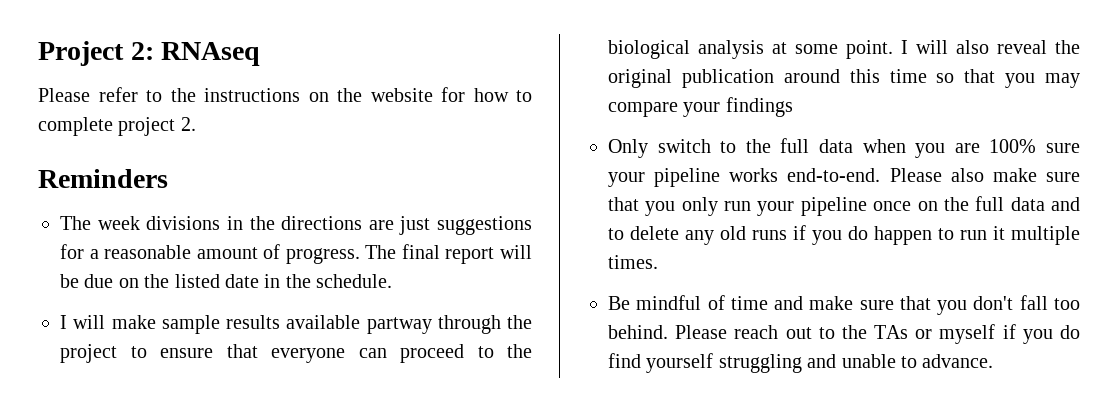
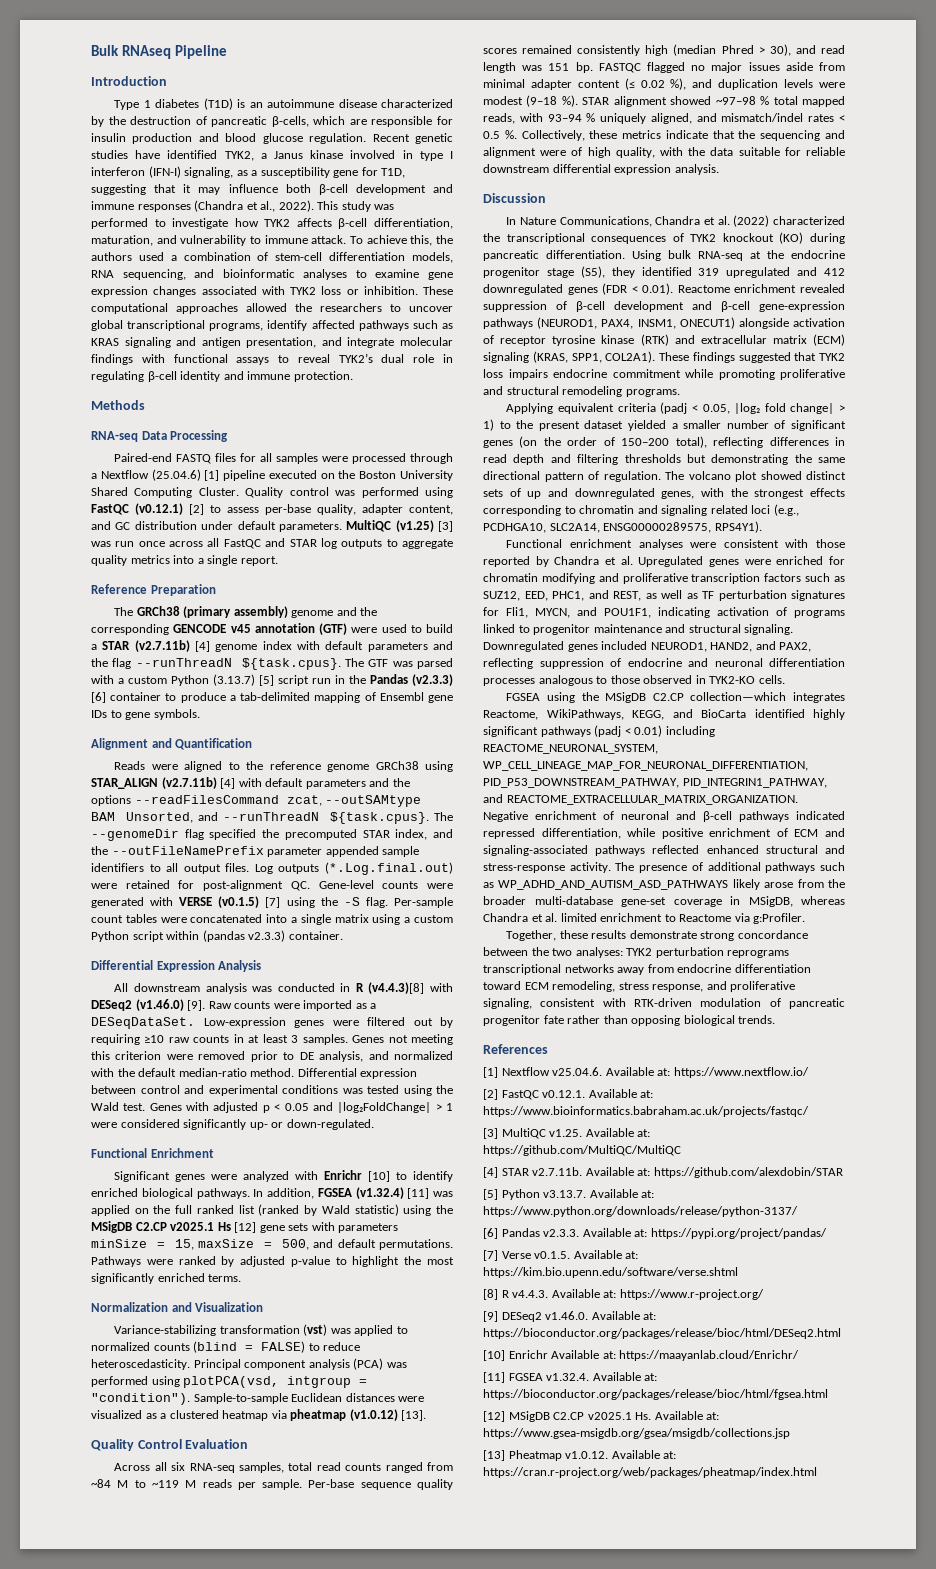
- Project 2: RNAseq
- Please refer to the instructions on the website for how to complete project 2.
- Reminders
- The week divisions in the directions are just suggestions for a reasonable amount of progress. The final report will be due on the listed date in the schedule.
- I will make sample results available partway through the project to ensure that everyone can proceed to the biological analysis at some point. I will also reveal the original publication around this time so that you may compare your findings
- Only switch to the full data when you are 100% sure your pipeline works end-to-end. Please also make sure that you only run your pipeline once on the full data and to delete any old runs if you do happen to run it multiple times.
- Be mindful of time and make sure that you don't fall too behind. Please reach out to the TAs or myself if you do find yourself struggling and unable to advance.
+ Bulk RNAseq Pipeline
+ Introduction
+ Type 1 diabetes (T1D) is an autoimmune disease characterized by the destruction of pancreatic β-cells, which are responsible for insulin production and blood glucose regulation. Recent genetic studies have identified TYK2, a Janus kinase involved in type I interferon (IFN-I) signaling, as a susceptibility gene for T1D, suggesting that it may influence both β-cell development and immune responses (Chandra et al., 2022). This study was performed to investigate how TYK2 affects β-cell differentiation, maturation, and vulnerability to immune attack. To achieve this, the authors used a combination of stem-cell differentiation models, RNA sequencing, and bioinformatic analyses to examine gene expression changes associated with TYK2 loss or inhibition. These computational approaches allowed the researchers to uncover global transcriptional programs, identify affected pathways such as KRAS signaling and antigen presentation, and integrate molecular findings with functional assays to reveal TYK2’s dual role in regulating β-cell identity and immune protection.
+ Methods
+ RNA-seq Data Processing
+ Paired-end FASTQ files for all samples were processed through a Nextflow (25.04.6) [1] pipeline executed on the Boston University Shared Computing Cluster. Quality control was performed using FastQC (v0.12.1) [2] to assess per-base quality, adapter content, and GC distribution under default parameters. MultiQC (v1.25) [3] was run once across all FastQC and STAR log outputs to aggregate quality metrics into a single report.
+ Reference Preparation
+ The GRCh38 (primary assembly) genome and the corresponding GENCODE v45 annotation (GTF) were used to build a STAR (v2.7.11b) [4] genome index with default parameters and the flag --runThreadN ${task.cpus}. The GTF was parsed with a custom Python (3.13.7) [5] script run in the Pandas (v2.3.3) [6] container to produce a tab-delimited mapping of Ensembl gene IDs to gene symbols.
+ Alignment and Quantification
+ Reads were aligned to the reference genome GRCh38 using STAR_ALIGN (v2.7.11b) [4] with default parameters and the options --readFilesCommand zcat, --outSAMtype BAM Unsorted, and --runThreadN ${task.cpus}. The --genomeDir flag specified the precomputed STAR index, and the --outFileNamePrefix parameter appended sample identifiers to all output files. Log outputs (*.Log.final.out) were retained for post-alignment QC. Gene-level counts were generated with VERSE (v0.1.5) [7] using the -S flag. Per-sample count tables were concatenated into a single matrix using a custom Python script within (pandas v2.3.3) container.
+ Differential Expression Analysis
+ All downstream analysis was conducted in R (v4.4.3)[8] with DESeq2 (v1.46.0) [9]. Raw counts were imported as a DESeqDataSet. Low-expression genes were filtered out by requiring ≥10 raw counts in at least 3 samples. Genes not meeting this criterion were removed prior to DE analysis, and normalized with the default median-ratio method. Differential expression between control and experimental conditions was tested using the Wald test. Genes with adjusted p < 0.05 and |log₂FoldChange| > 1 were considered significantly up- or down-regulated.
+ Functional Enrichment
+ Significant genes were analyzed with Enrichr [10] to identify enriched biological pathways. In addition, FGSEA (v1.32.4) [11] was applied on the full ranked list (ranked by Wald statistic) using the MSigDB C2.CP v2025.1 Hs [12] gene sets with parameters minSize = 15, maxSize = 500, and default permutations. Pathways were ranked by adjusted p-value to highlight the most significantly enriched terms.
+ Normalization and Visualization
+ Variance-stabilizing transformation (vst) was applied to normalized counts (blind = FALSE) to reduce heteroscedasticity. Principal component analysis (PCA) was performed using plotPCA(vsd, intgroup = "condition"). Sample-to-sample Euclidean distances were visualized as a clustered heatmap via pheatmap (v1.0.12) [13].
+ Quality Control Evaluation
+ Across all six RNA-seq samples, total read counts ranged from ~84 M to ~119 M reads per sample. Per-base sequence quality scores remained consistently high (median Phred > 30), and read length was 151 bp. FASTQC flagged no major issues aside from minimal adapter content (≤ 0.02 %), and duplication levels were modest (9–18 %). STAR alignment showed ~97–98 % total mapped reads, with 93–94 % uniquely aligned, and mismatch/indel rates < 0.5 %. Collectively, these metrics indicate that the sequencing and alignment were of high quality, with the data suitable for reliable downstream differential expression analysis.
+ Discussion
+ In Nature Communications, Chandra et al. (2022) characterized the transcriptional consequences of TYK2 knockout (KO) during pancreatic differentiation. Using bulk RNA-seq at the endocrine progenitor stage (S5), they identified 319 upregulated and 412 downregulated genes (FDR < 0.01). Reactome enrichment revealed suppression of β-cell development and β-cell gene-expression pathways (NEUROD1, PAX4, INSM1, ONECUT1) alongside activation of receptor tyrosine kinase (RTK) and extracellular matrix (ECM) signaling (KRAS, SPP1, COL2A1). These findings suggested that TYK2 loss impairs endocrine commitment while promoting proliferative and structural remodeling programs.
+ Applying equivalent criteria (padj < 0.05, |log₂ fold change| > 1) to the present dataset yielded a smaller number of significant genes (on the order of 150–200 total), reflecting differences in read depth and filtering thresholds but demonstrating the same directional pattern of regulation. The volcano plot showed distinct sets of up and downregulated genes, with the strongest effects corresponding to chromatin and signaling related loci (e.g., PCDHGA10, SLC2A14, ENSG00000289575, RPS4Y1).
+ Functional enrichment analyses were consistent with those reported by Chandra et al. Upregulated genes were enriched for chromatin modifying and proliferative transcription factors such as SUZ12, EED, PHC1, and REST, as well as TF perturbation signatures for Fli1, MYCN, and POU1F1, indicating activation of programs linked to progenitor maintenance and structural signaling. Downregulated genes included NEUROD1, HAND2, and PAX2, reflecting suppression of endocrine and neuronal differentiation processes analogous to those observed in TYK2-KO cells.
+ FGSEA using the MSigDB C2.CP collection—which integrates Reactome, WikiPathways, KEGG, and BioCarta identified highly significant pathways (padj < 0.01) including REACTOME_NEURONAL_SYSTEM, WP_CELL_LINEAGE_MAP_FOR_NEURONAL_DIFFERENTIATION, PID_P53_DOWNSTREAM_PATHWAY, PID_INTEGRIN1_PATHWAY, and REACTOME_EXTRACELLULAR_MATRIX_ORGANIZATION. Negative enrichment of neuronal and β-cell pathways indicated repressed differentiation, while positive enrichment of ECM and signaling-associated pathways reflected enhanced structural and stress-response activity. The presence of additional pathways such as WP_ADHD_AND_AUTISM_ASD_PATHWAYS likely arose from the broader multi-database gene-set coverage in MSigDB, whereas Chandra et al. limited enrichment to Reactome via g:Profiler.
+ Together, these results demonstrate strong concordance between the two analyses: TYK2 perturbation reprograms transcriptional networks away from endocrine differentiation toward ECM remodeling, stress response, and proliferative signaling, consistent with RTK-driven modulation of pancreatic progenitor fate rather than opposing biological trends.
+ References
+ [1] Nextflow v25.04.6. Available at: https://www.nextflow.io/
+ [2] FastQC v0.12.1. Available at: https://www.bioinformatics.babraham.ac.uk/projects/fastqc/
+ [3] MultiQC v1.25. Available at: https://github.com/MultiQC/MultiQC
+ [4] STAR v2.7.11b. Available at: https://github.com/alexdobin/STAR
+ [5] Python v3.13.7. Available at: https://www.python.org/downloads/release/python-3137/
+ [6] Pandas v2.3.3. Available at: https://pypi.org/project/pandas/
+ [7] Verse v0.1.5. Available at: https://kim.bio.upenn.edu/software/verse.shtml
+ [8] R v4.4.3. Available at: https://www.r-project.org/
+ [9] DESeq2 v1.46.0. Available at: https://bioconductor.org/packages/release/bioc/html/DESeq2.html
+ [10] Enrichr Available at: https://maayanlab.cloud/Enrichr/
+ [11] FGSEA v1.32.4. Available at: https://bioconductor.org/packages/release/bioc/html/fgsea.html
+ [12] MSigDB C2.CP v2025.1 Hs. Available at: https://www.gsea-msigdb.org/gsea/msigdb/collections.jsp
+ [13] Pheatmap v1.0.12. Available at: https://cran.r-project.org/web/packages/pheatmap/index.html

